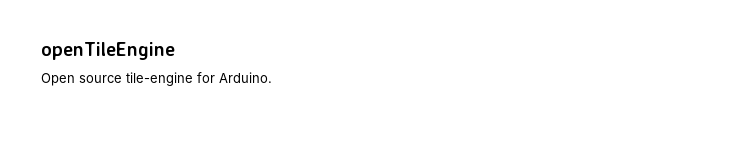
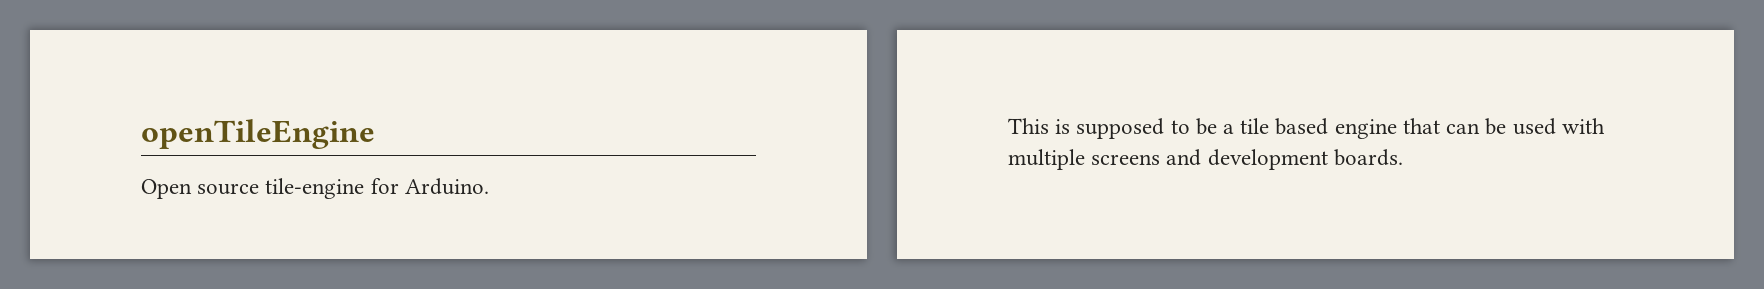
+ This is supposed to be a tile based engine that can be used with multiple screens and development boards.

